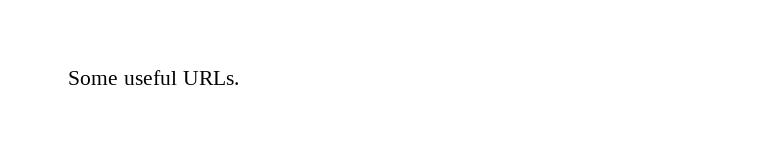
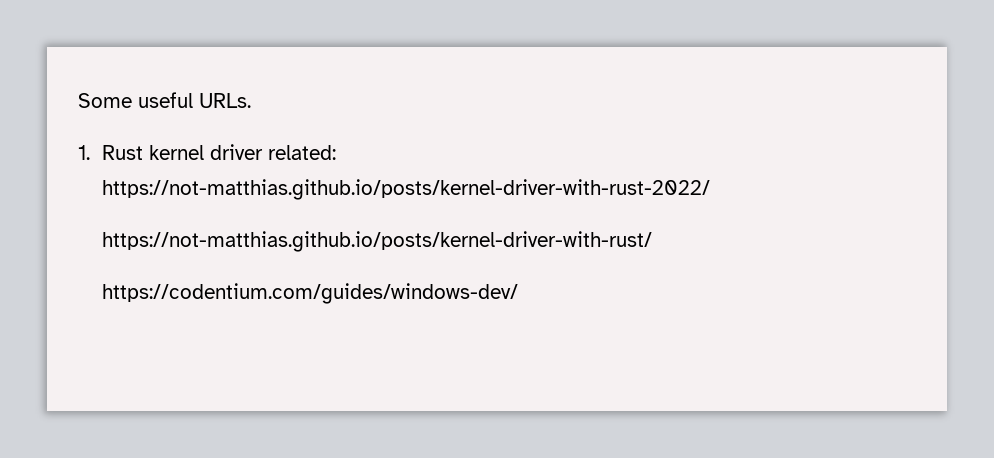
+ 1. Rust kernel driver related: https://not-matthias.github.io/posts/kernel-driver-with-rust-2022/
+ https://not-matthias.github.io/posts/kernel-driver-with-rust/
+ https://codentium.com/guides/windows-dev/

